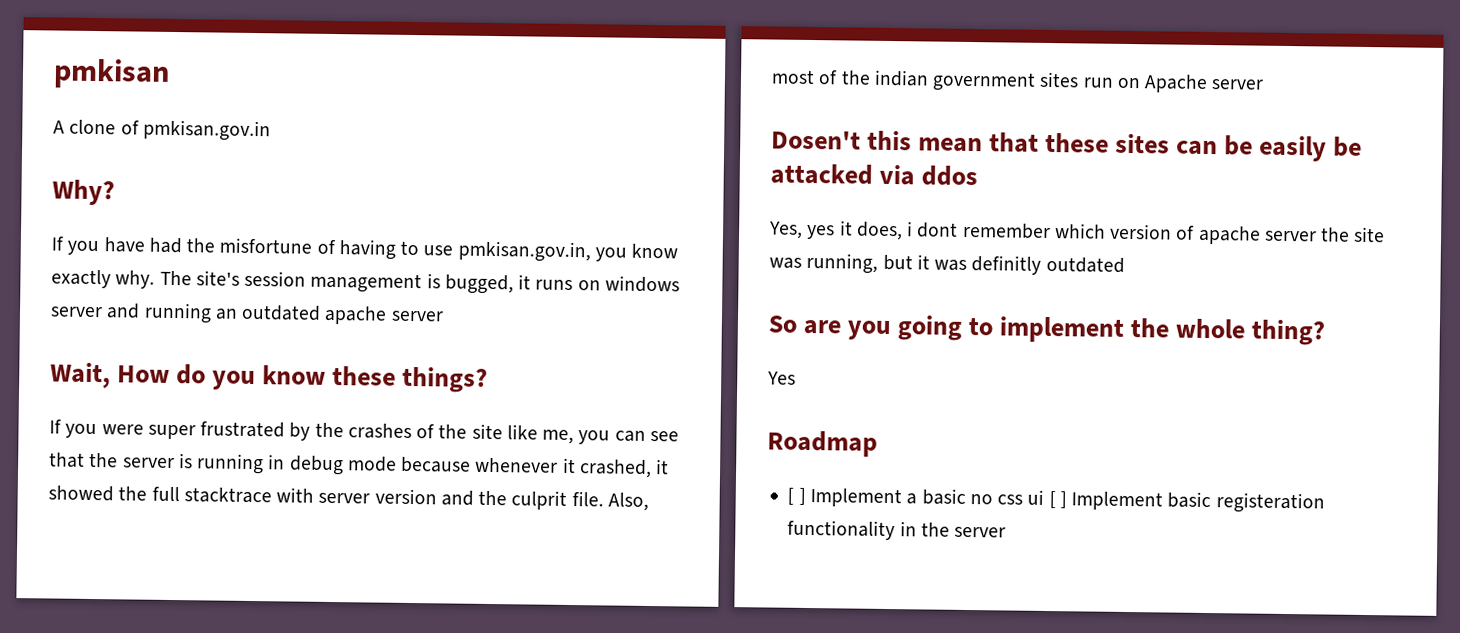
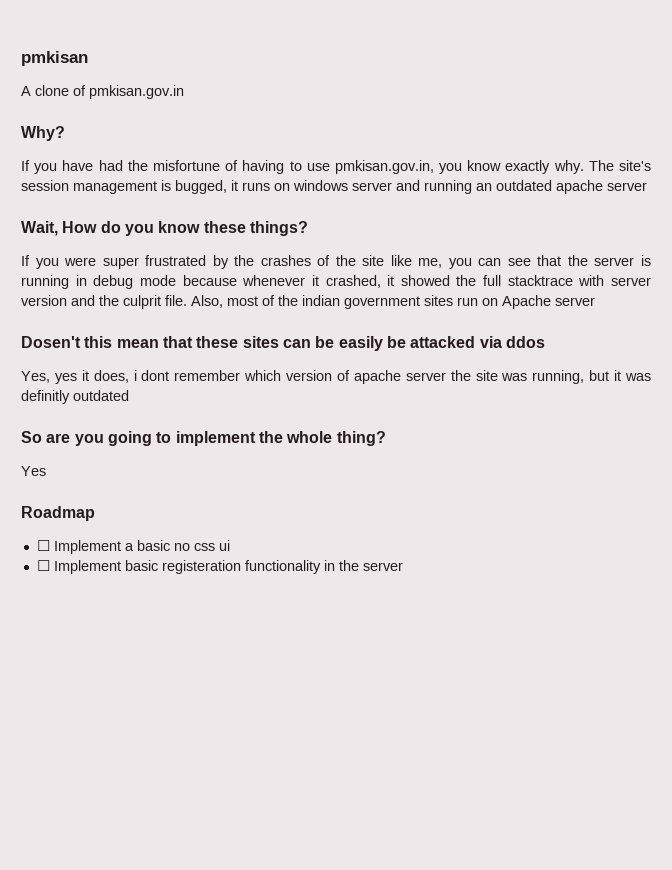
- [ ] Implement a basic no css ui [ ] Implement basic registeration functionality in the server
+ ☐ Implement a basic no css ui
+ ☐ Implement basic registeration functionality in the server

